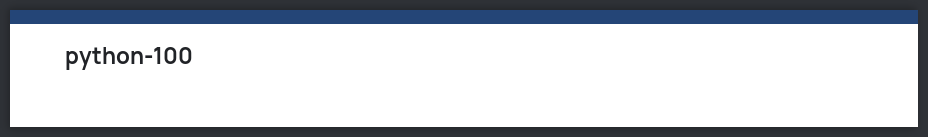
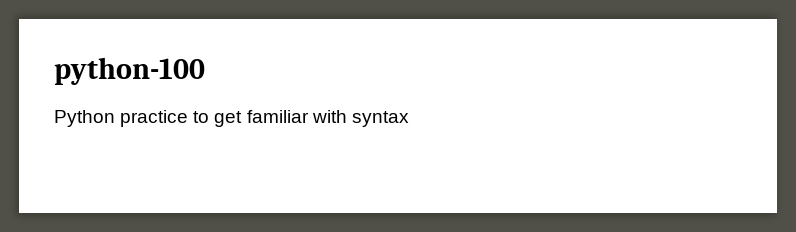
+ Python practice to get familiar with syntax

